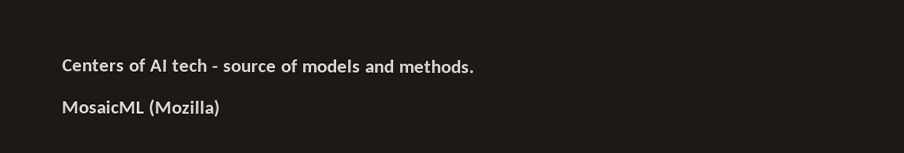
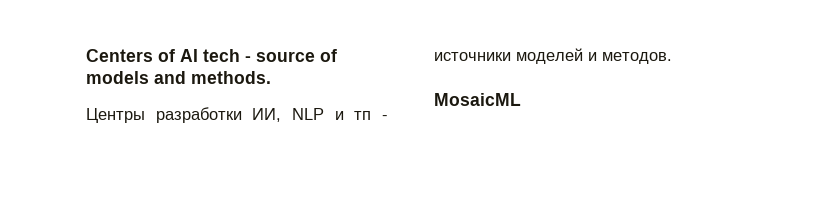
+ Центры разработки ИИ, NLP и тп - источники моделей и методов.
- MosaicML (Mozilla)
+ MosaicML

